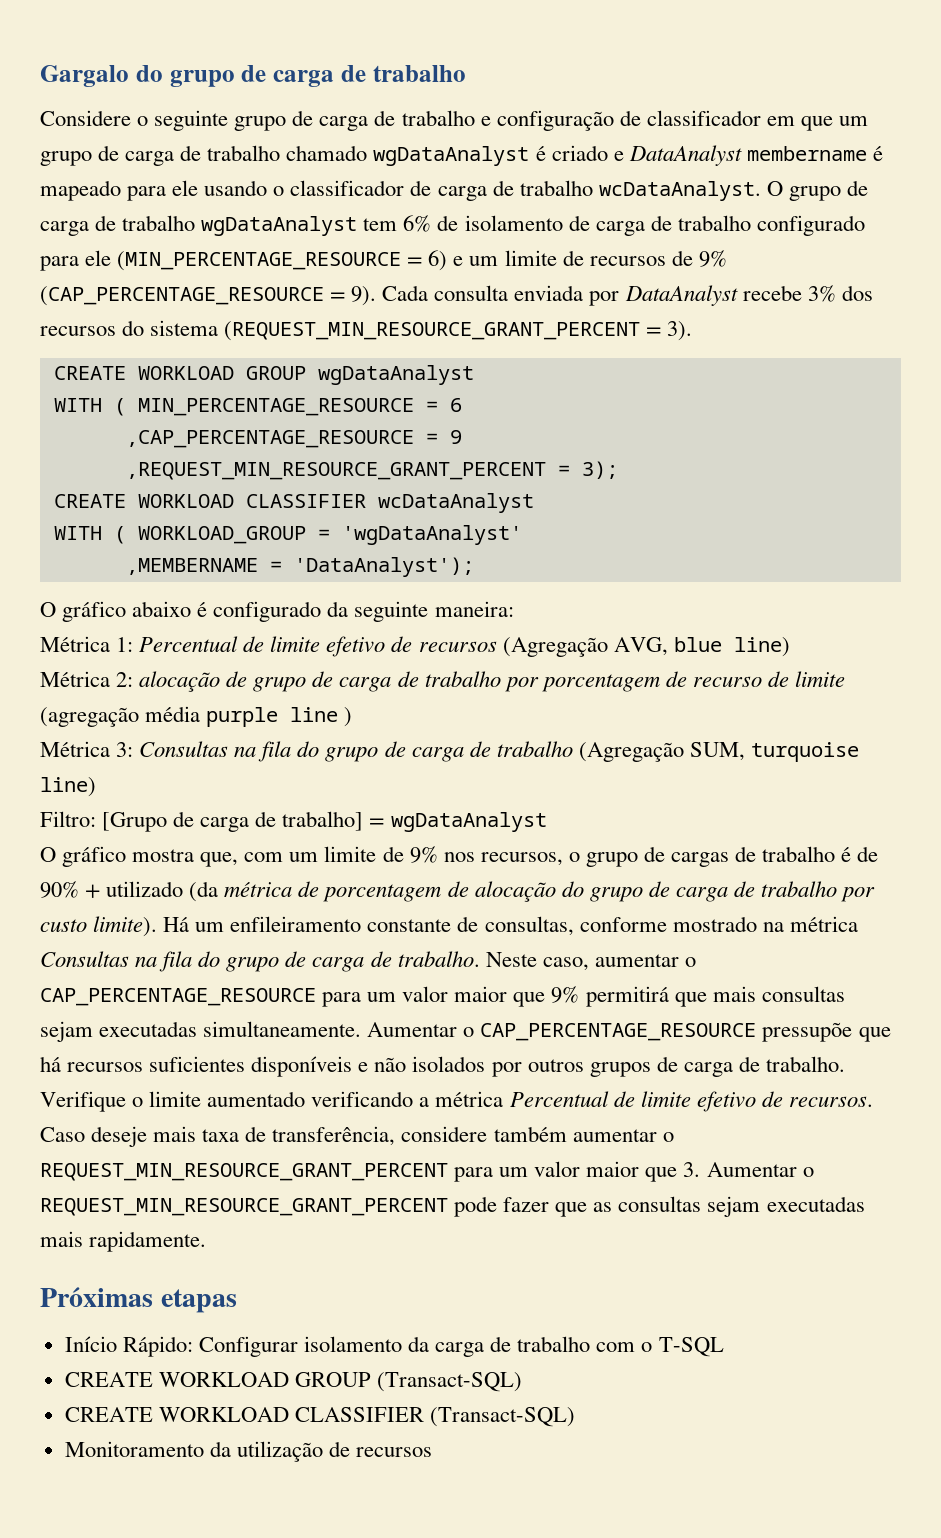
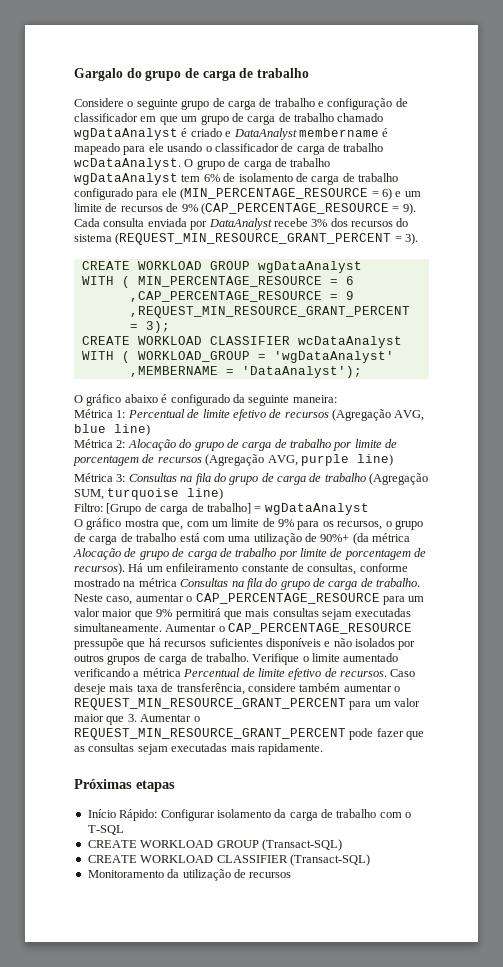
- Métrica 2: alocação de grupo de carga de trabalho por porcentagem de recurso de limite (agregação média purple line )
+ Métrica 2: Alocação do grupo de carga de trabalho por limite de porcentagem de recursos (Agregação AVG, purple line)
- O gráfico mostra que, com um limite de 9% nos recursos, o grupo de cargas de trabalho é de 90% + utilizado (da métrica de porcentagem de alocação do grupo de carga de trabalho por custo limite).
+ O gráfico mostra que, com um limite de 9% para os recursos, o grupo de carga de trabalho está com uma utilização de 90%+ (da métrica Alocação de grupo de carga de trabalho por limite de porcentagem de recursos).

